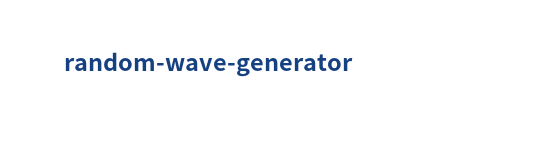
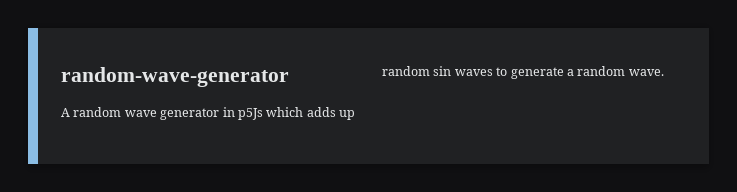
+ A random wave generator in p5Js which adds up random sin waves to generate a random wave.

